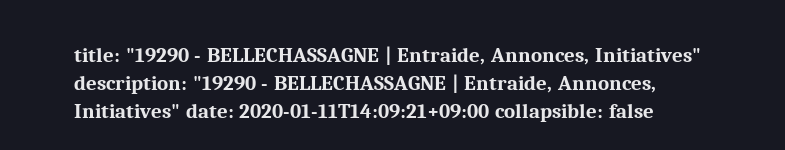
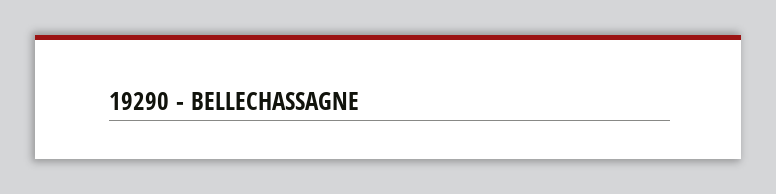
- title: "19290 - BELLECHASSAGNE | Entraide, Annonces, Initiatives" description: "19290 - BELLECHASSAGNE | Entraide, Annonces, Initiatives" date: 2020-01-11T14:09:21+09:00 collapsible: false
+ 19290 - BELLECHASSAGNE

